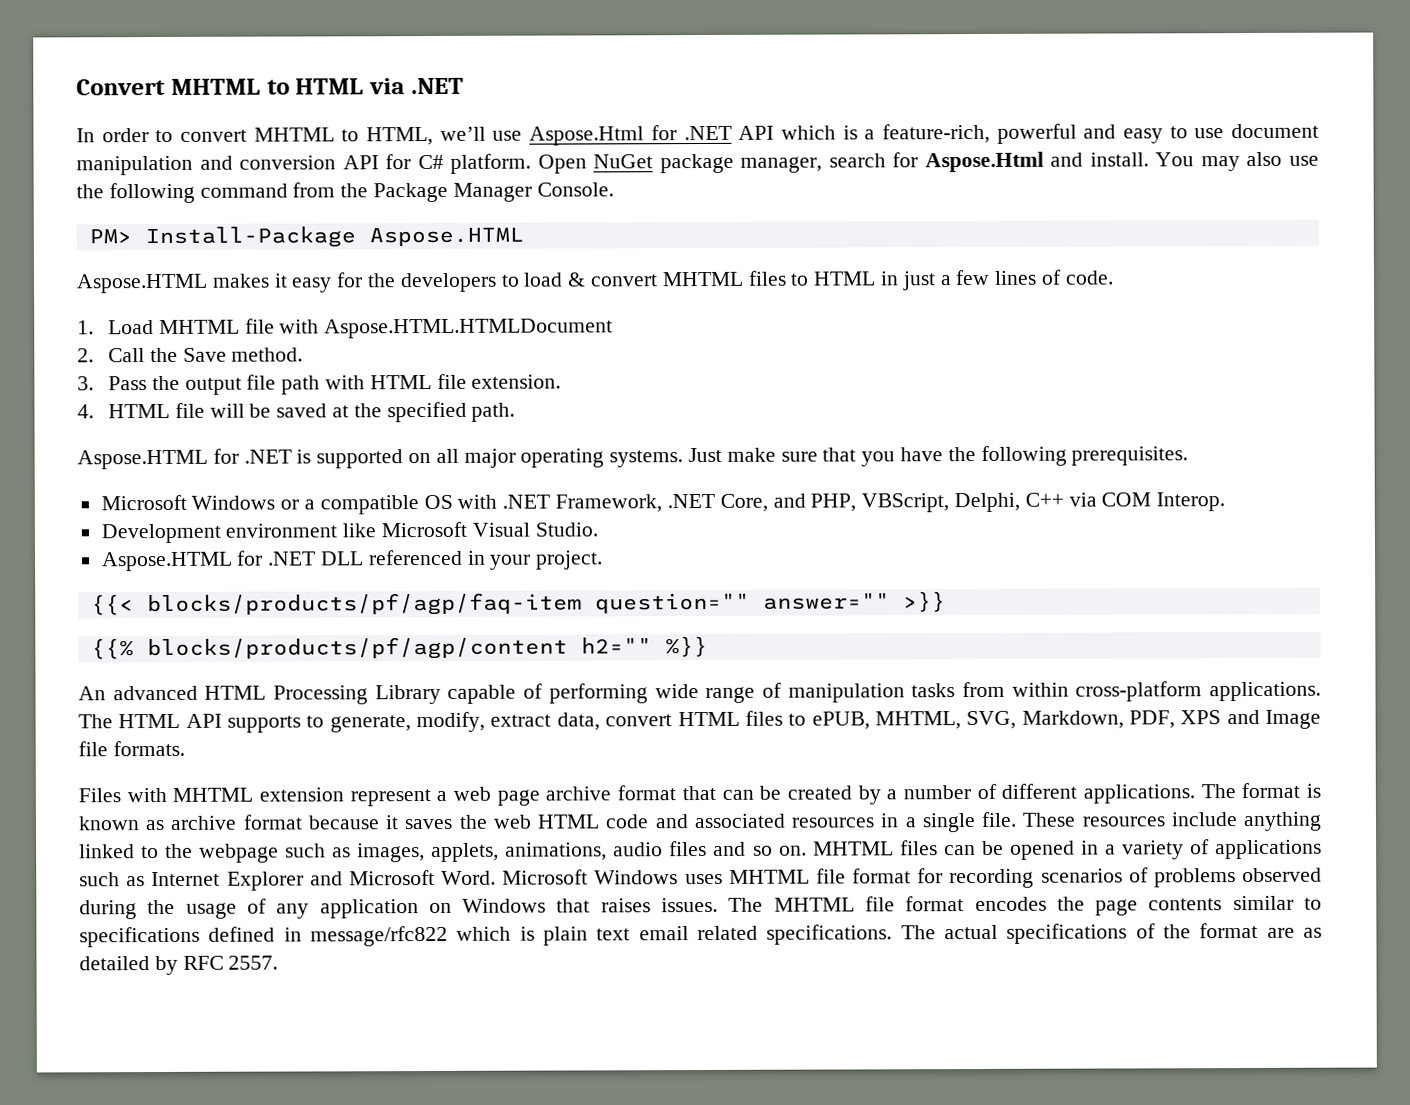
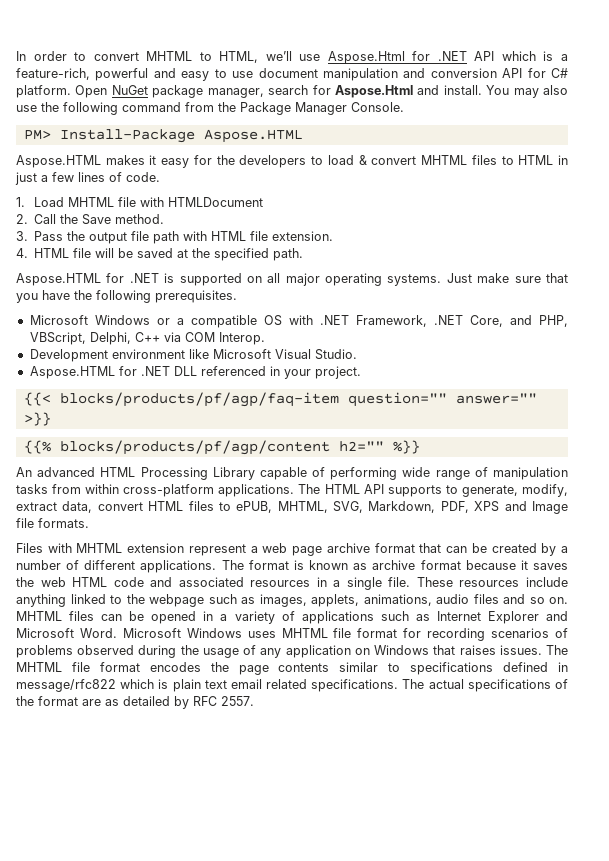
- Convert MHTML to HTML via .NET
- 1. Load MHTML file with Aspose.HTML.HTMLDocument
+ 1. Load MHTML file with HTMLDocument

